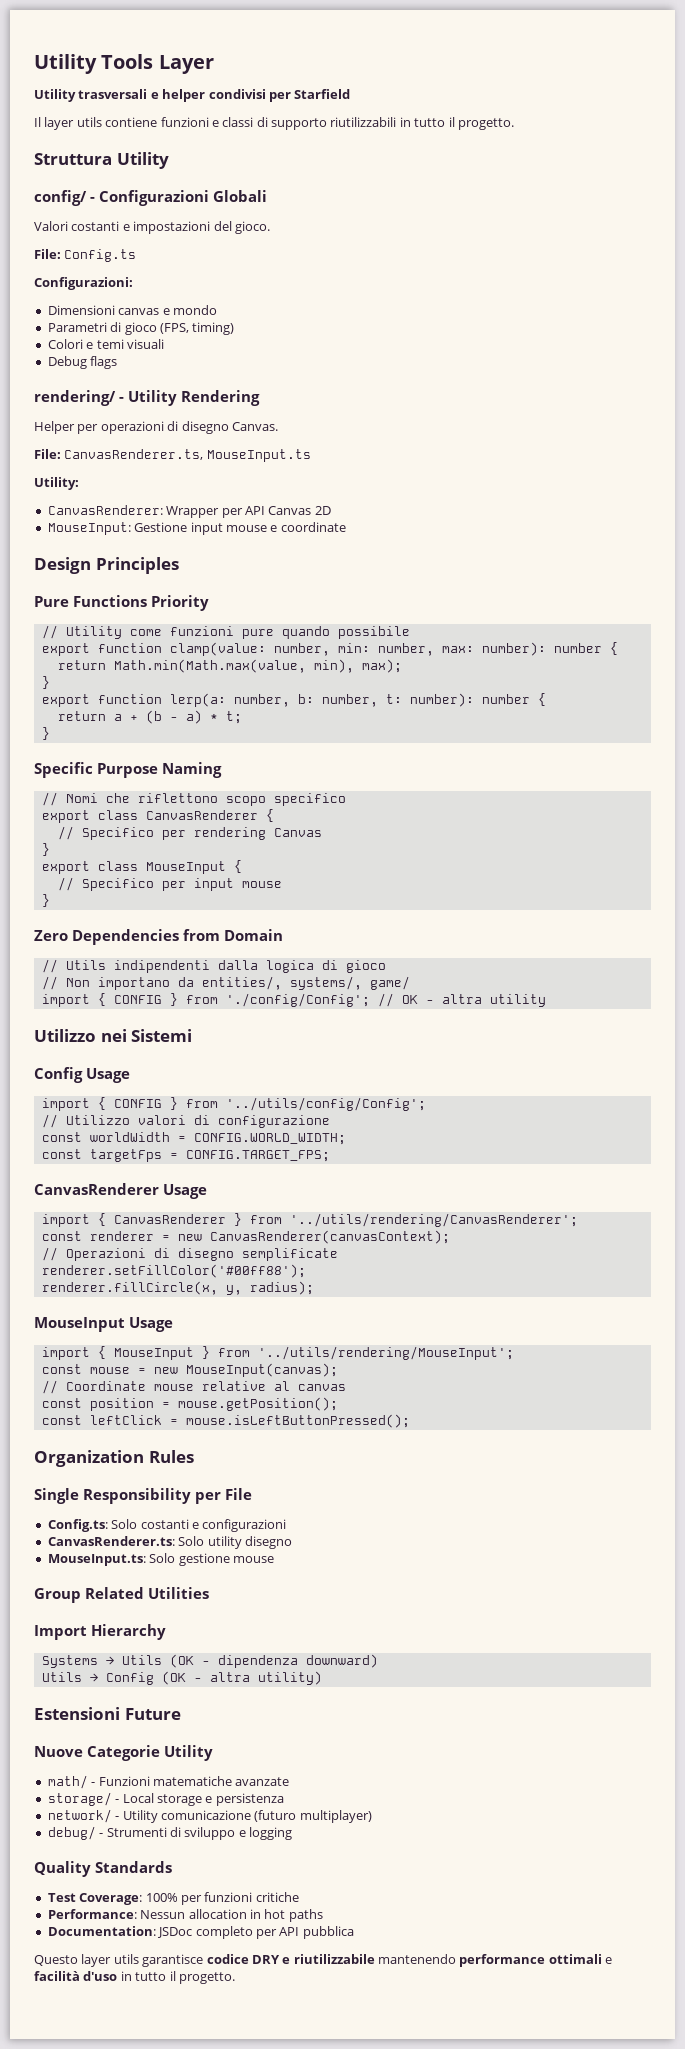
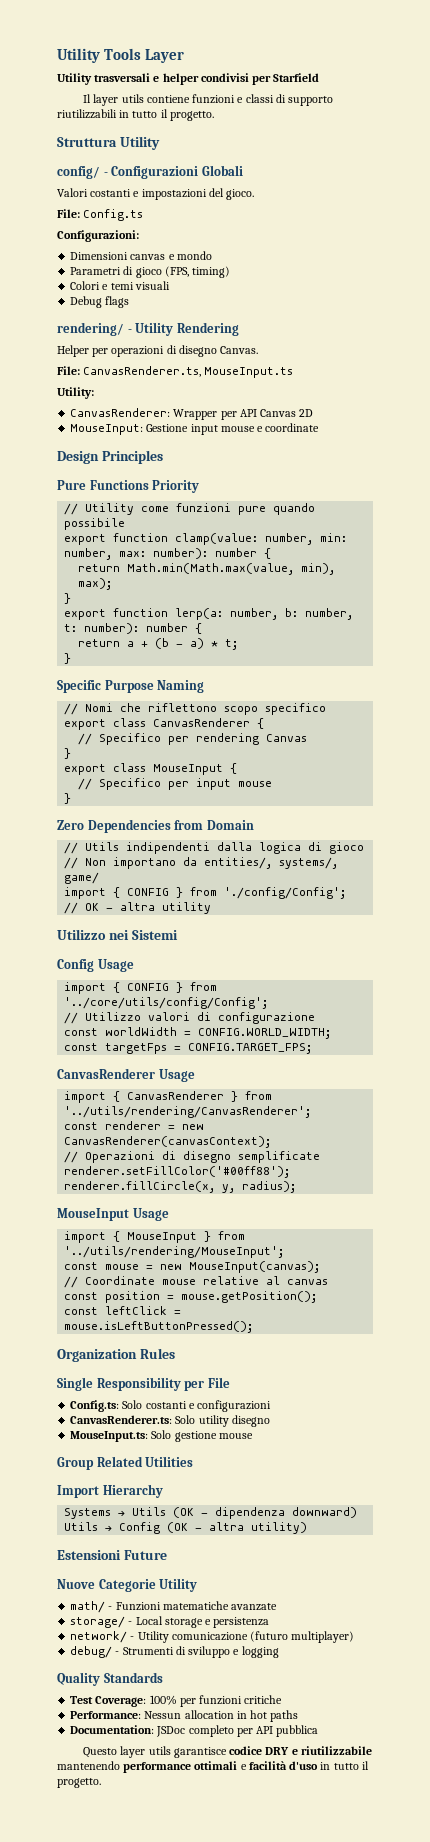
- import { CONFIG } from '../utils/config/Config';
+ import { CONFIG } from '../core/utils/config/Config';

